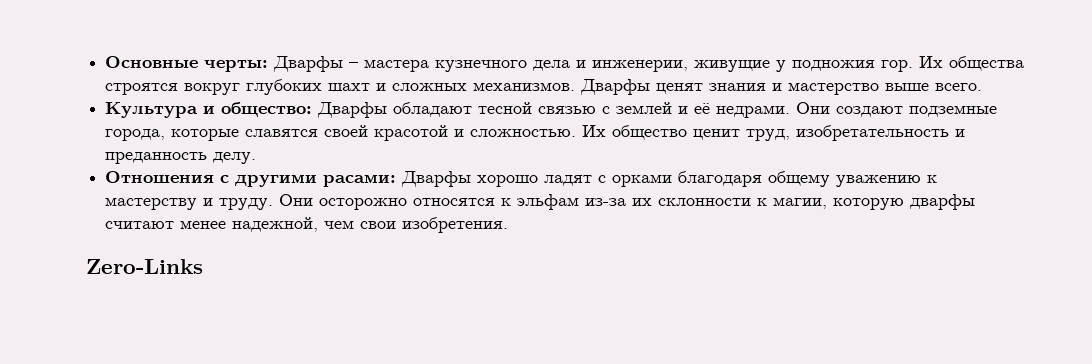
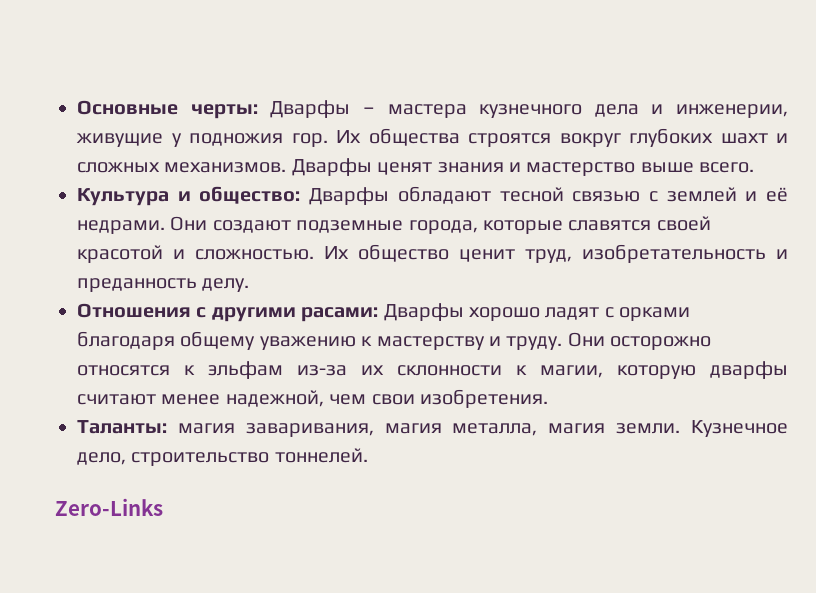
+ Таланты: магия заваривания, магия металла, магия земли. Кузнечное дело, строительство тоннелей.

